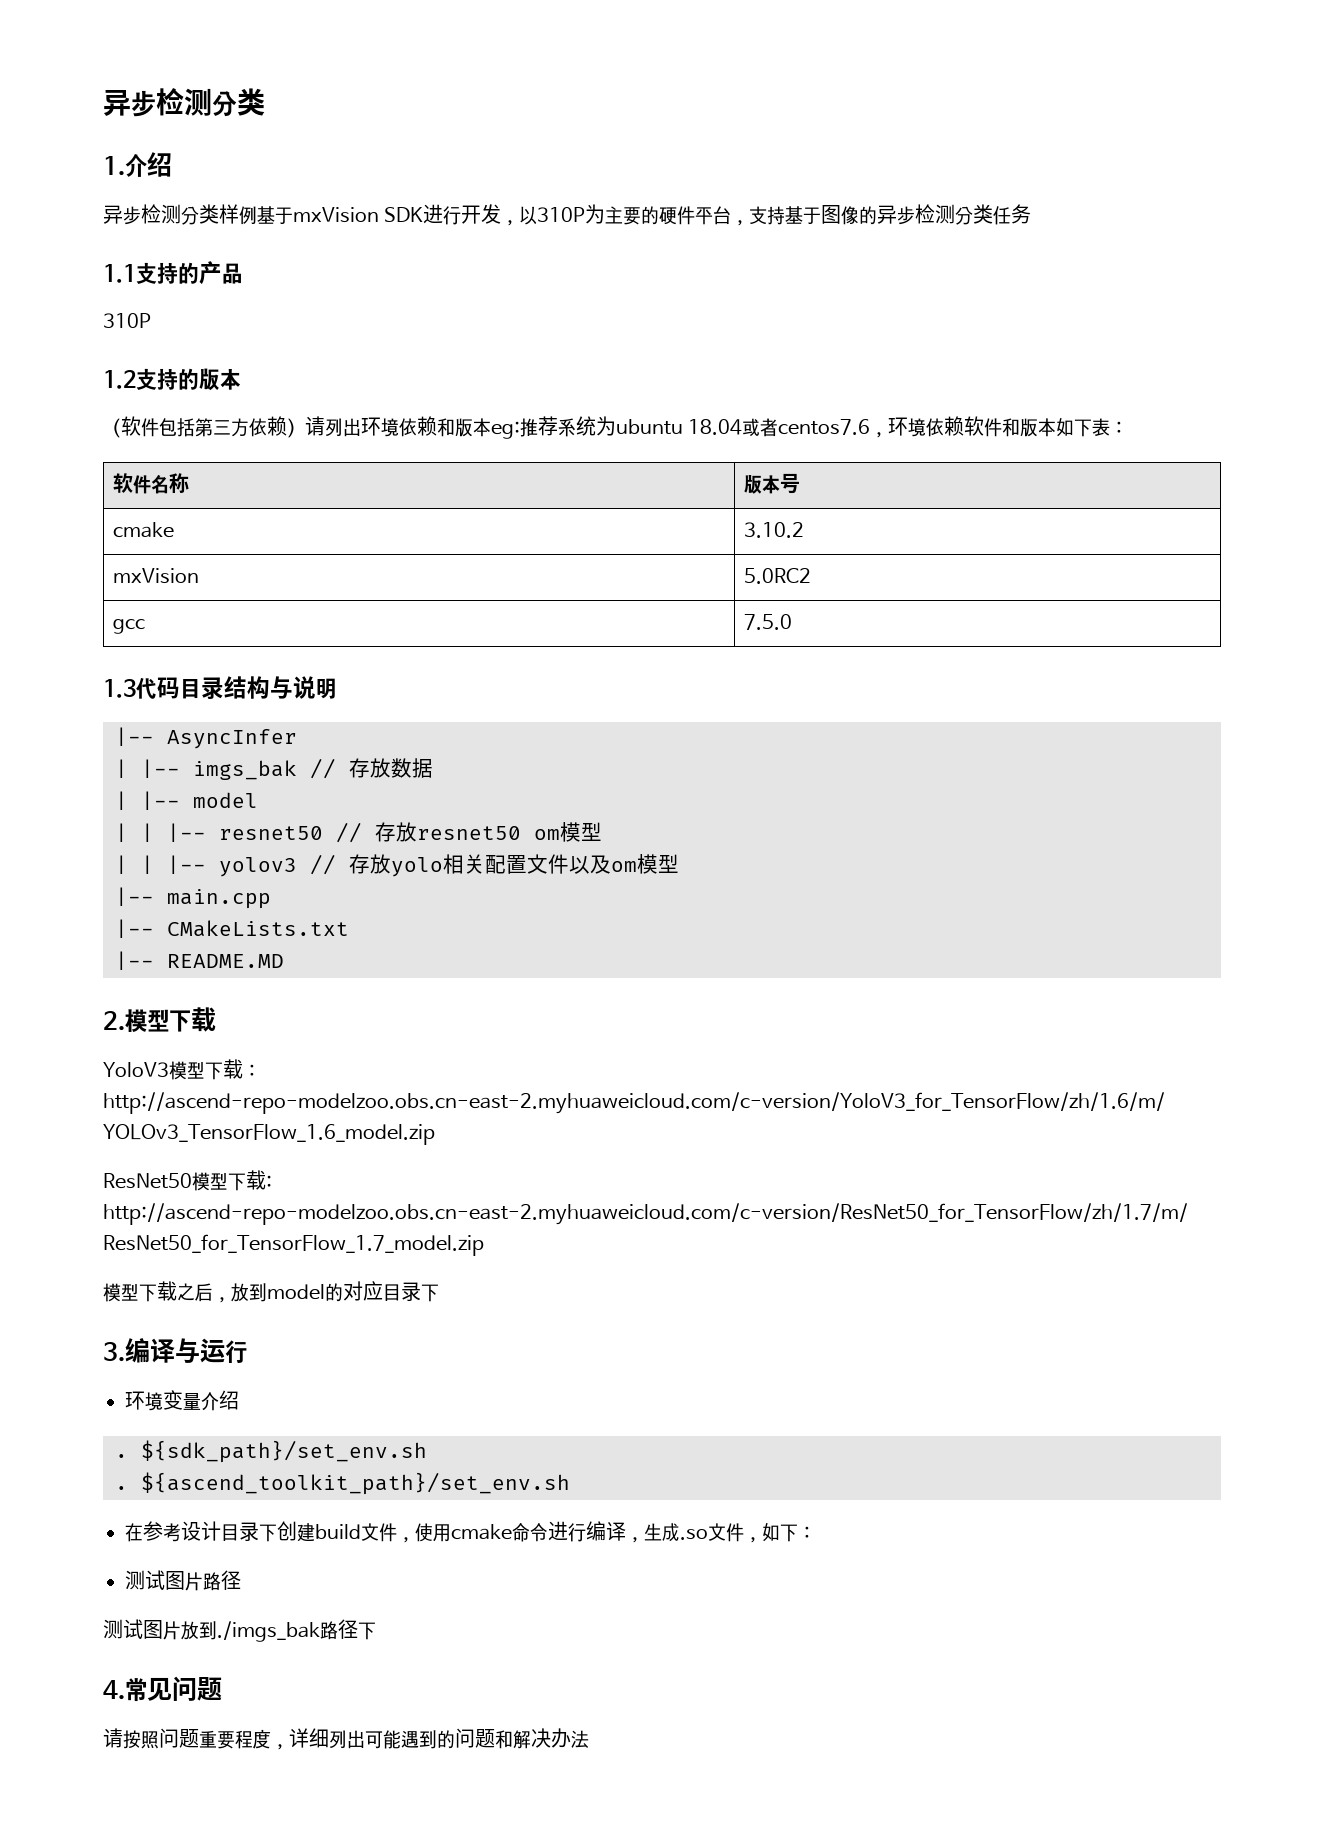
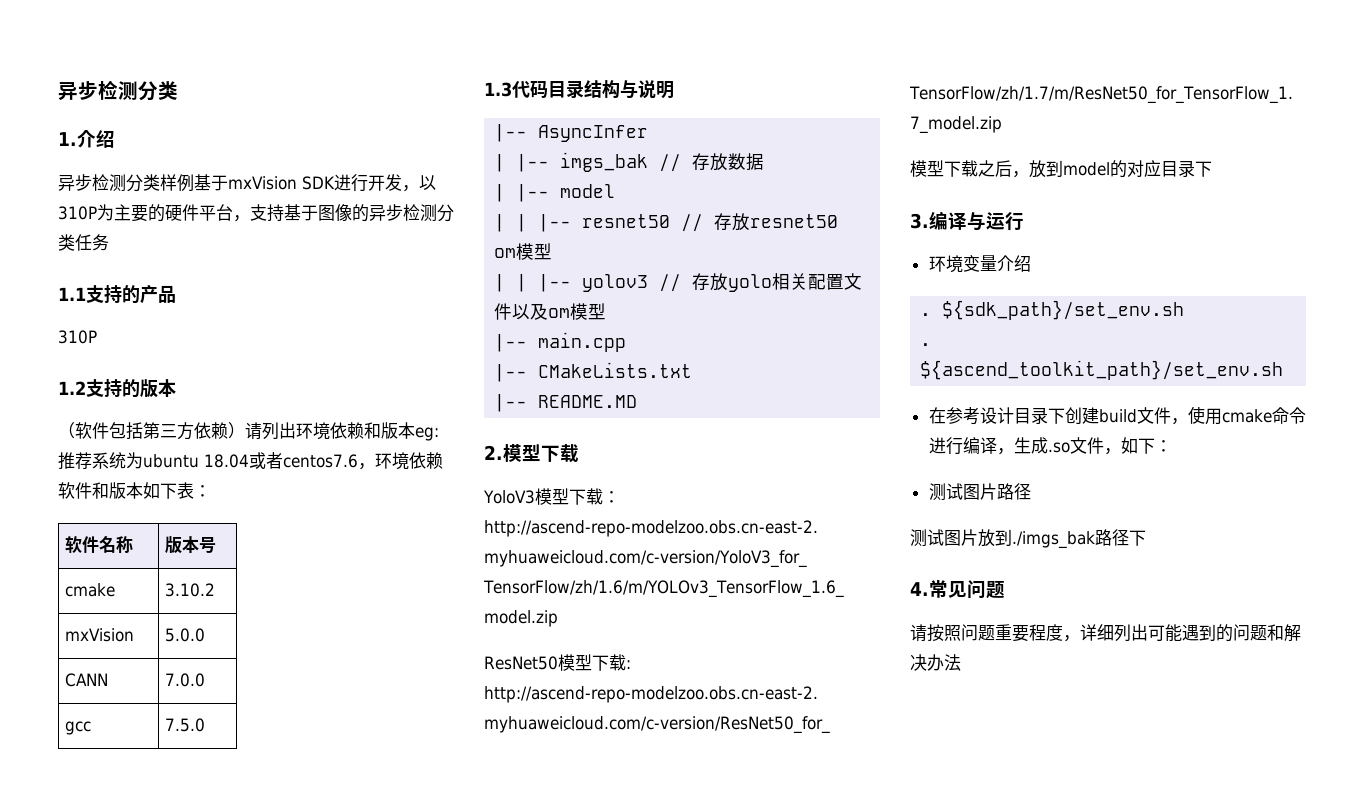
- mxVision | 5.0RC2
+ mxVision | 5.0.0
+ CANN | 7.0.0

